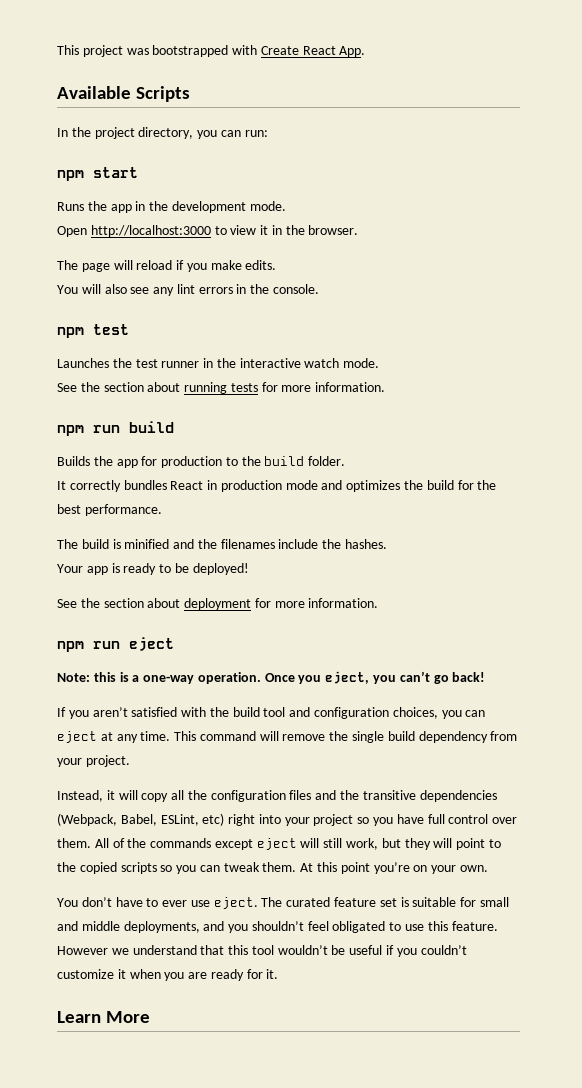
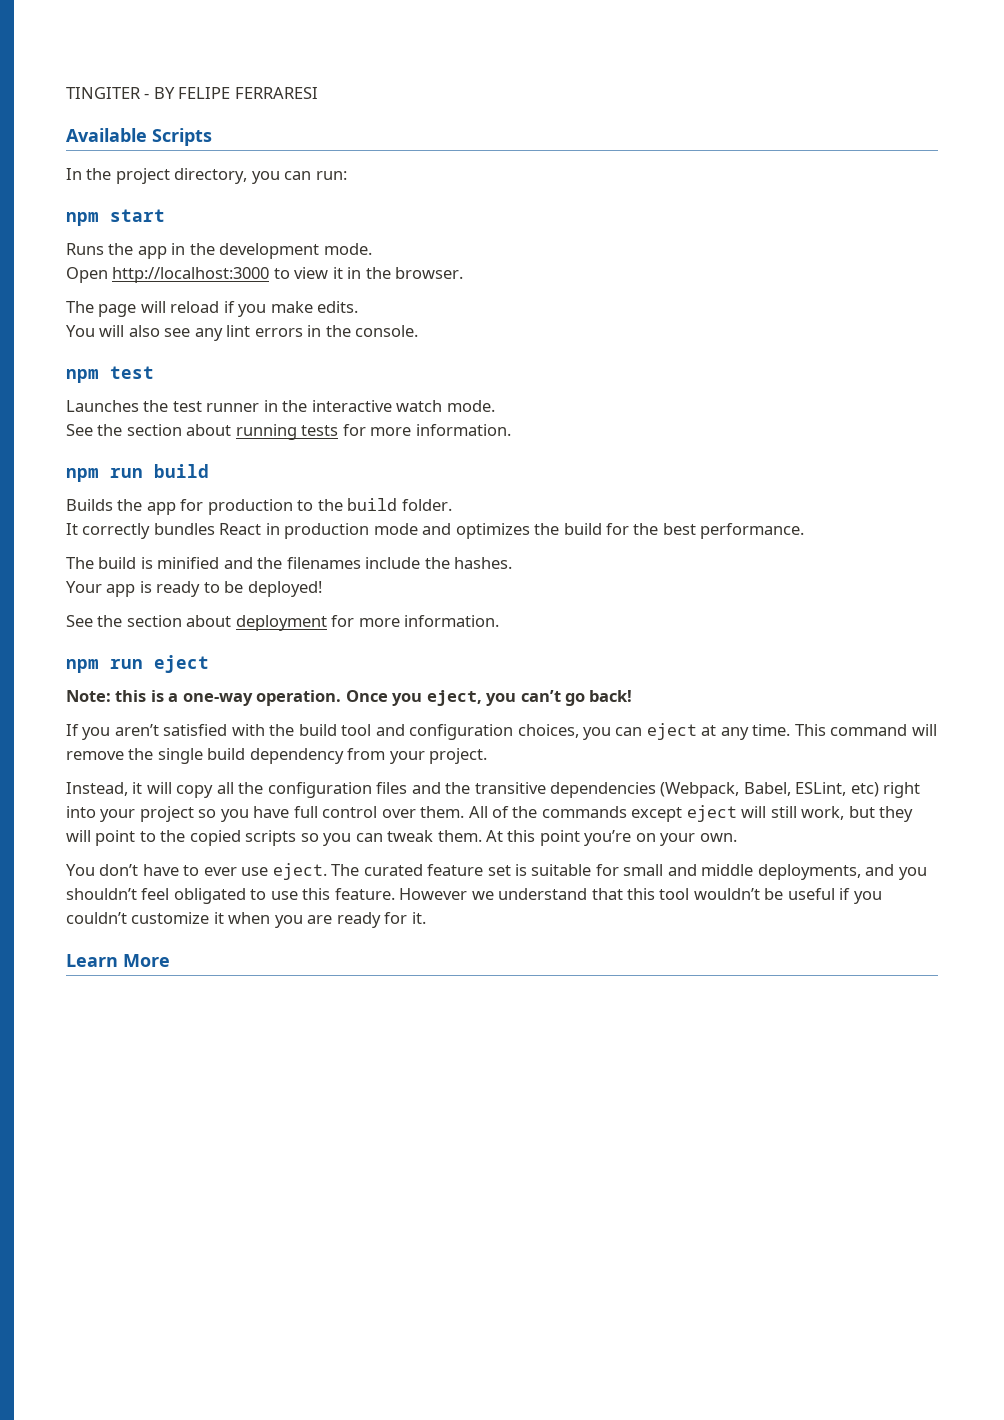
- This project was bootstrapped with Create React App.
+ TINGITER - BY FELIPE FERRARESI

